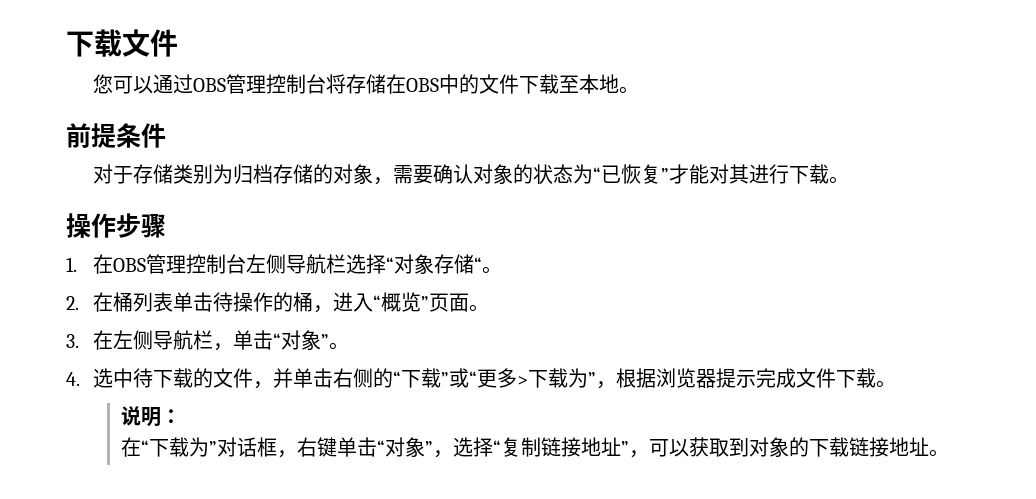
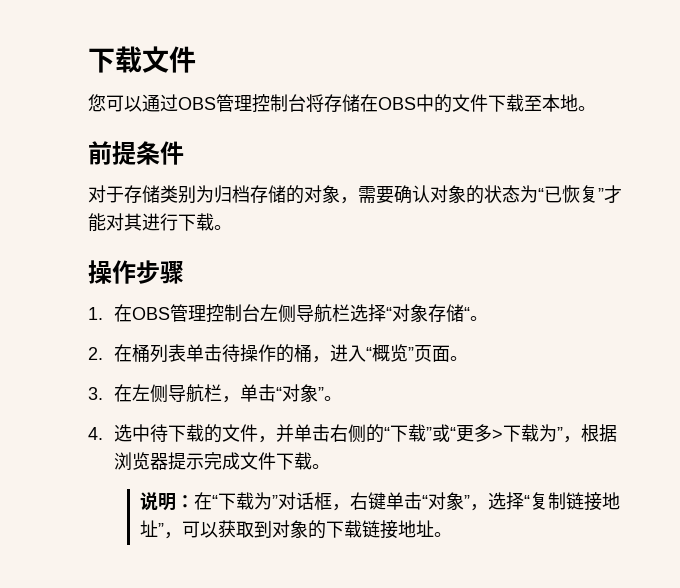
- 说明：
- 在“下载为”对话框，右键单击“对象”，选择“复制链接地址”，可以获取到对象的下载链接地址。
+ 说明：在“下载为”对话框，右键单击“对象”，选择“复制链接地址”，可以获取到对象的下载链接地址。

